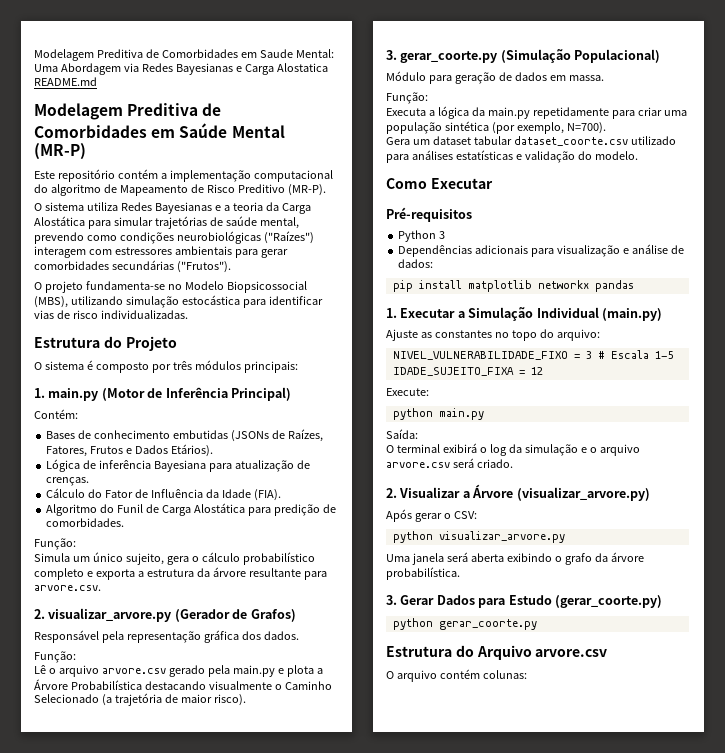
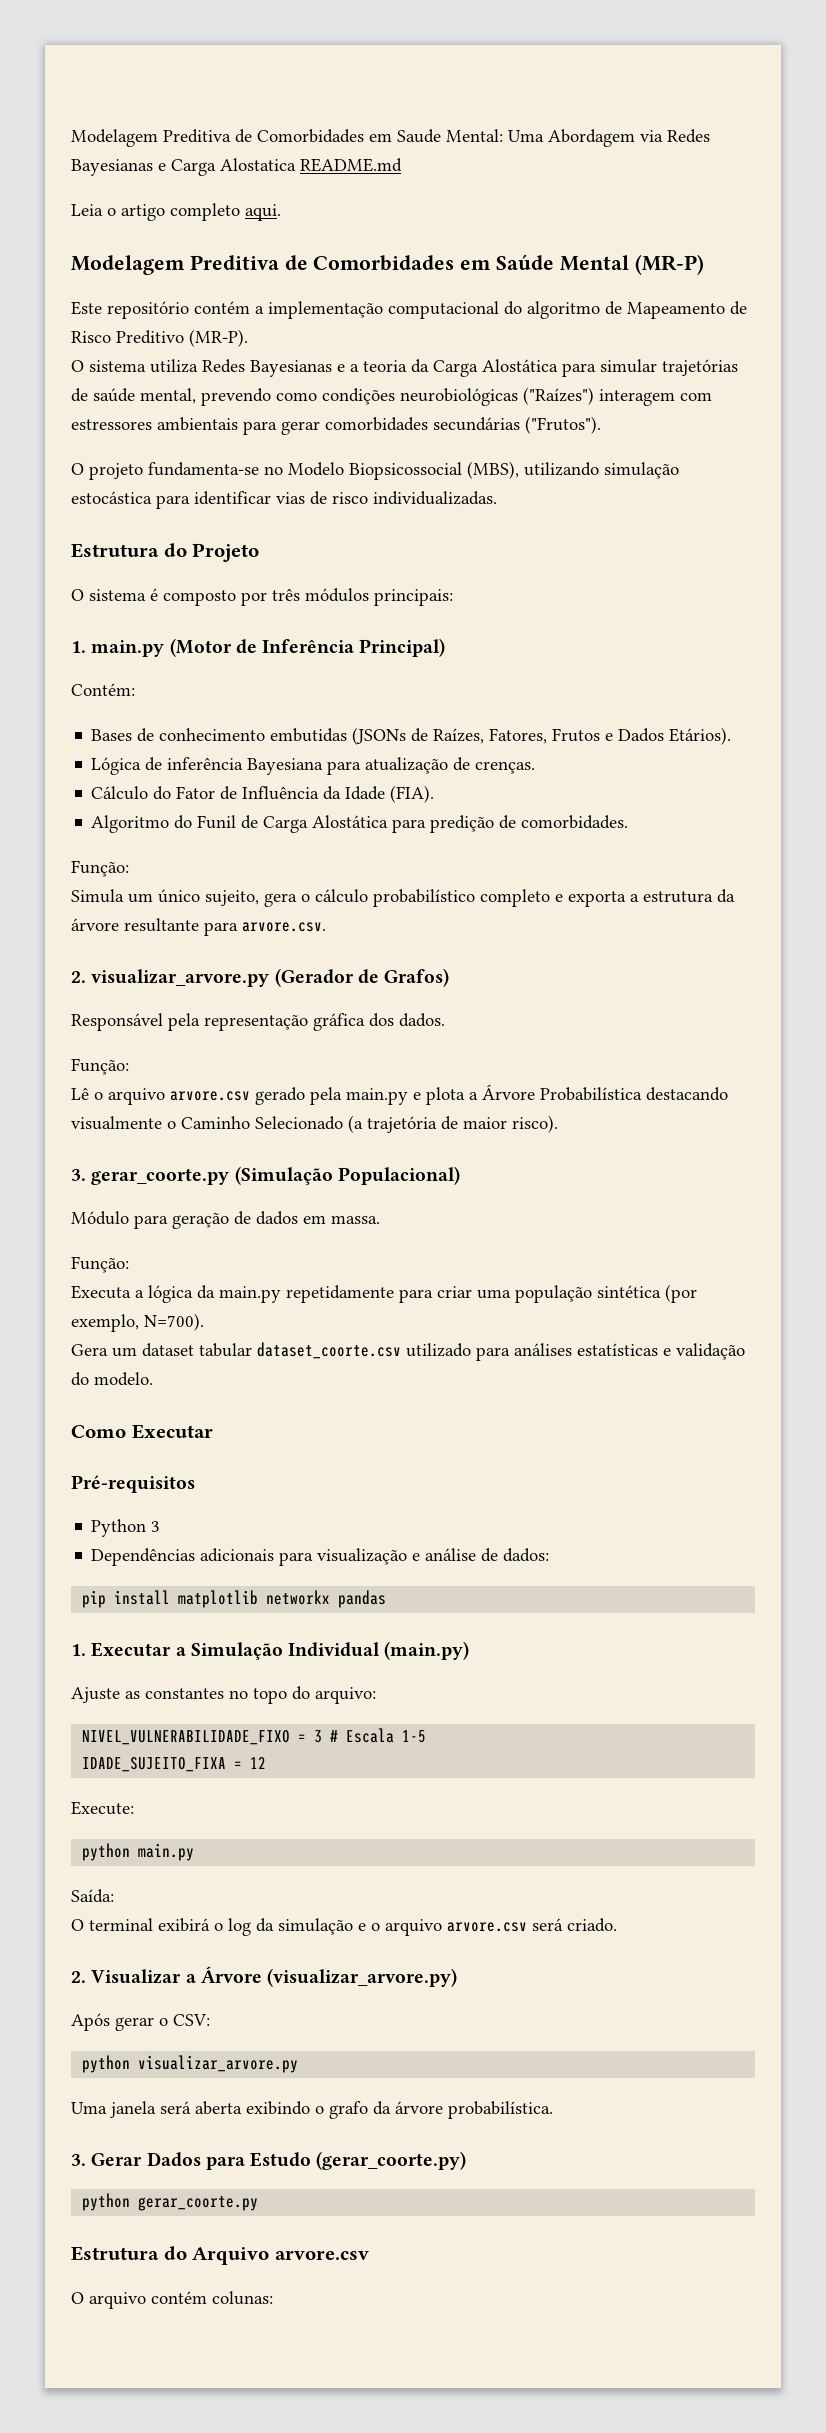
+ Leia o artigo completo aqui.

